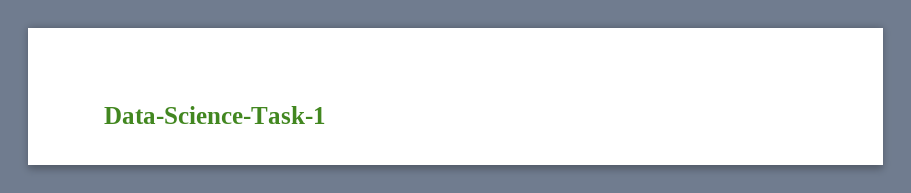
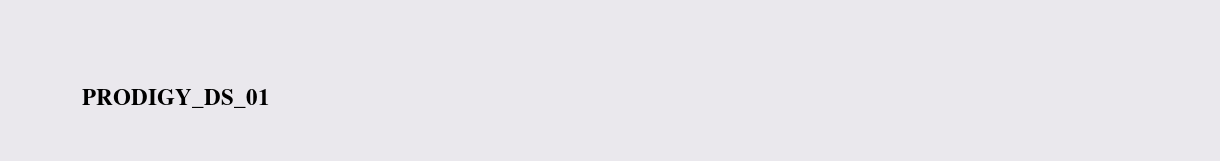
- Data-Science-Task-1
+ PRODIGY_DS_01

